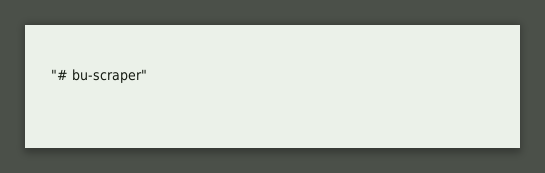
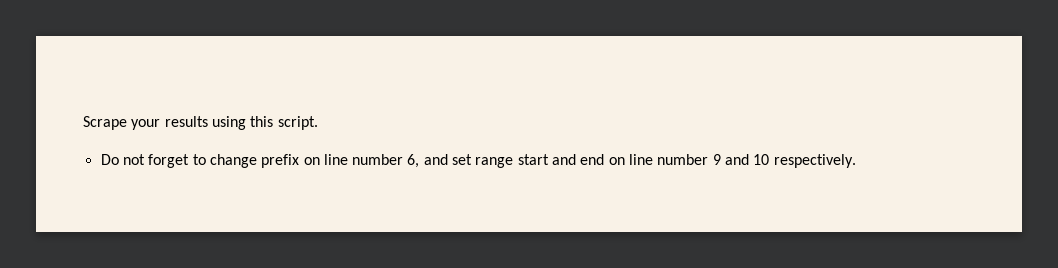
- "# bu-scraper"
+ Scrape your results using this script.
+ Do not forget to change prefix on line number 6, and set range start and end on line number 9 and 10 respectively.

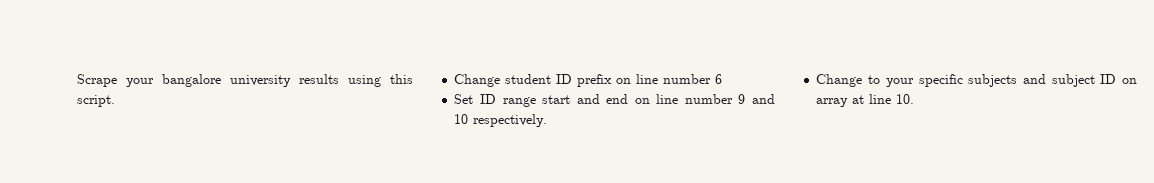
- Scrape your results using this script.
+ Scrape your bangalore university results using this script.
- Do not forget to change prefix on line number 6, and set range start and end on line number 9 and 10 respectively.
+ Change student ID prefix on line number 6
+ Set ID range start and end on line number 9 and 10 respectively.
+ Change to your specific subjects and subject ID on array at line 10.

